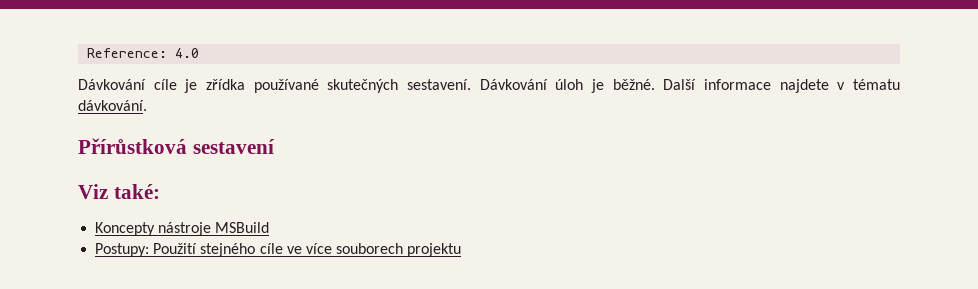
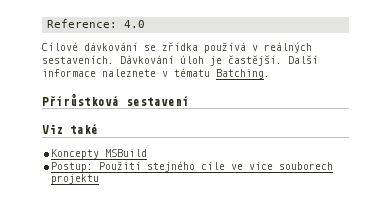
- Dávkování cíle je zřídka používané skutečných sestavení.
+ Cílové dávkování se zřídka používá v reálných sestaveních.
- Dávkování úloh je běžné.
+ Dávkování úloh je častější.
- Další informace najdete v tématu dávkování.
+ Další informace naleznete v tématu Batching.
- Viz také:
+ Viz také
- Koncepty nástroje MSBuild
+ Koncepty MSBuild
- Postupy: Použití stejného cíle ve více souborech projektu
+ Postup: Použití stejného cíle ve více souborech projektu

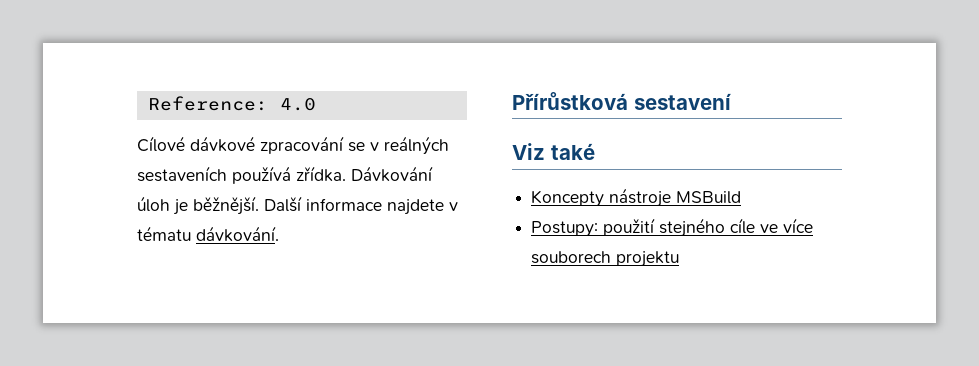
- Cílové dávkování se zřídka používá v reálných sestaveních.
+ Cílové dávkové zpracování se v reálných sestaveních používá zřídka.
- Dávkování úloh je častější.
+ Dávkování úloh je běžnější.
- Další informace naleznete v tématu Batching.
+ Další informace najdete v tématu dávkování.
- Koncepty MSBuild
+ Koncepty nástroje MSBuild
- Postup: Použití stejného cíle ve více souborech projektu
+ Postupy: použití stejného cíle ve více souborech projektu

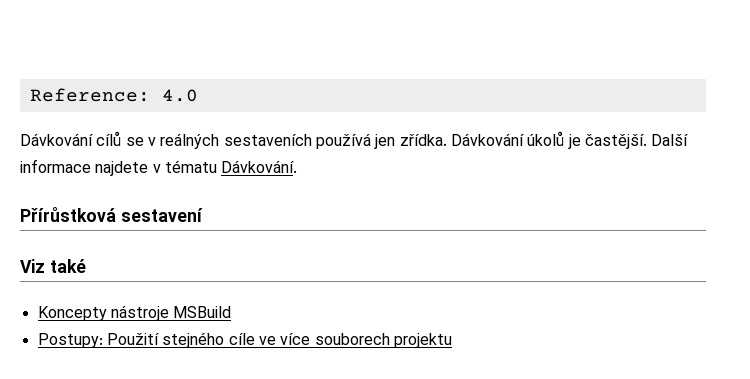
- Cílové dávkové zpracování se v reálných sestaveních používá zřídka.
+ Dávkování cílů se v reálných sestaveních používá jen zřídka.
- Dávkování úloh je běžnější.
+ Dávkování úkolů je častější.
- Další informace najdete v tématu dávkování.
+ Další informace najdete v tématu Dávkování.
- Postupy: použití stejného cíle ve více souborech projektu
+ Postupy: Použití stejného cíle ve více souborech projektu

